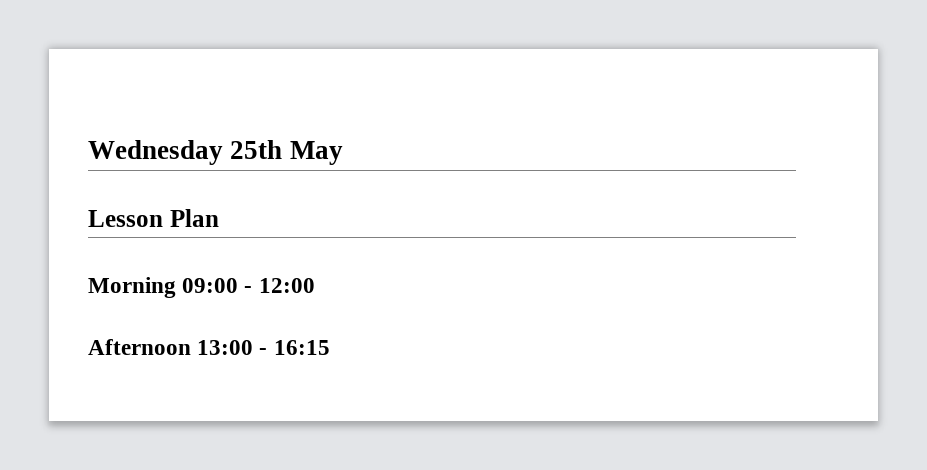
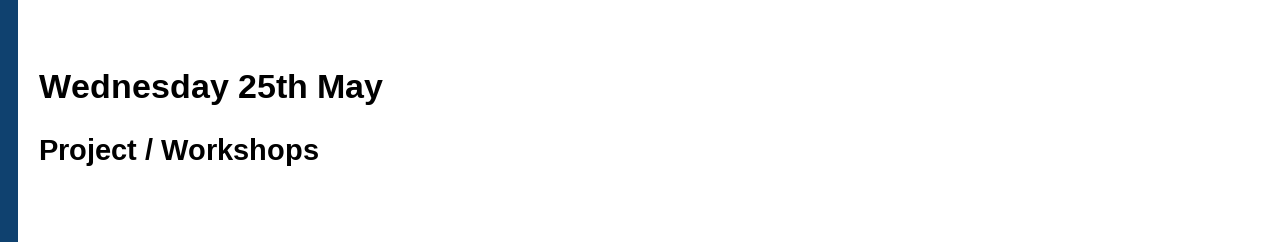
- Lesson Plan
- Morning 09:00 - 12:00
- Afternoon 13:00 - 16:15
+ Project / Workshops

